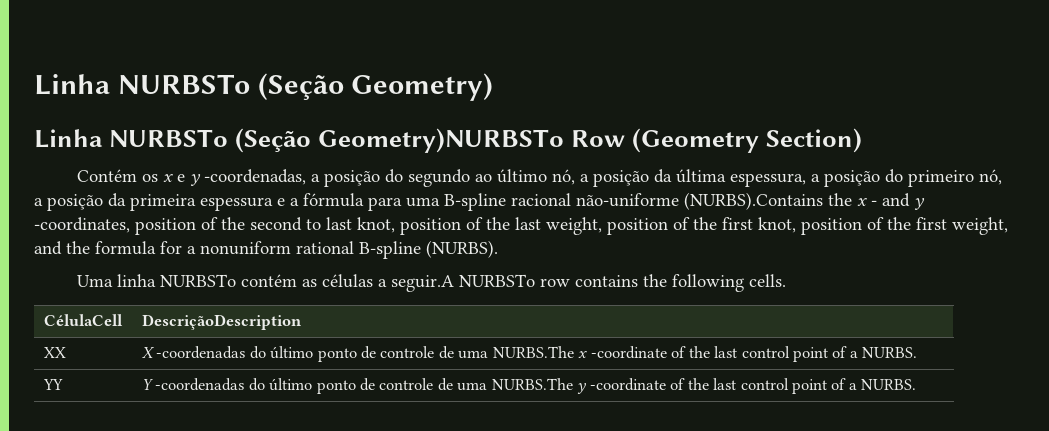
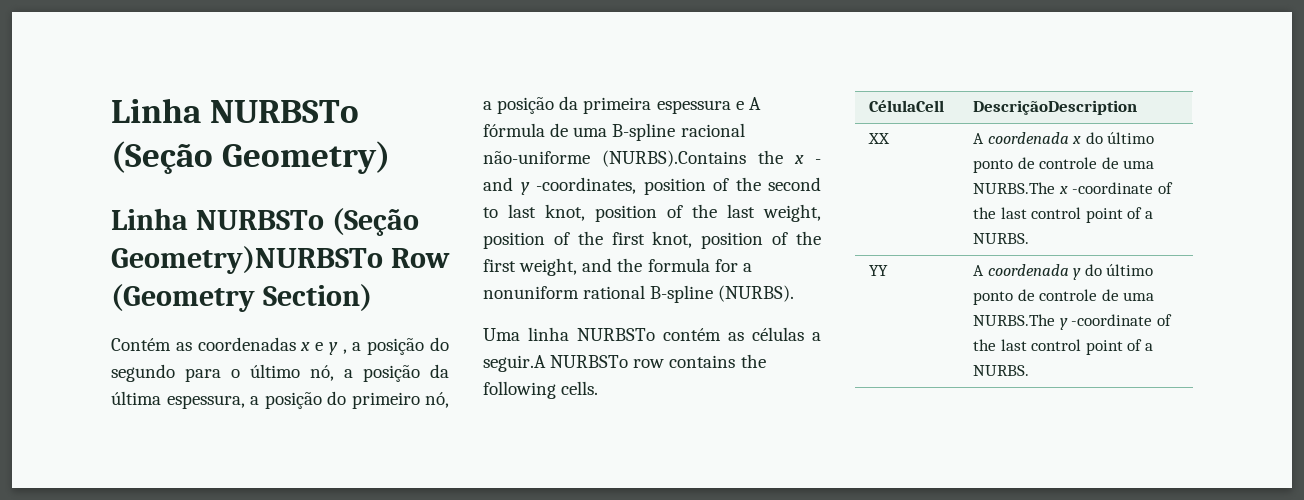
- Contém os x e y -coordenadas, a posição do segundo ao último nó, a posição da última espessura, a posição do primeiro nó, a posição da primeira espessura e a fórmula para uma B-spline racional não-uniforme (NURBS).Contains the x - and y -coordinates, position of the second to last knot, position of the last weight, position of the first knot, position of the first weight, and the formula for a nonuniform rational B-spline (NURBS).
+ Contém as coordenadas x e y , a posição do segundo para o último nó, a posição da última espessura, a posição do primeiro nó, a posição da primeira espessura e A fórmula de uma B-spline racional não-uniforme (NURBS).Contains the x - and y -coordinates, position of the second to last knot, position of the last weight, position of the first knot, position of the first weight, and the formula for a nonuniform rational B-spline (NURBS).
- XX | X -coordenadas do último ponto de controle de uma NURBS.The x -coordinate of the last control point of a NURBS.
+ XX | A coordenada x do último ponto de controle de uma NURBS.The x -coordinate of the last control point of a NURBS.
- YY | Y -coordenadas do último ponto de controle de uma NURBS.The y -coordinate of the last control point of a NURBS.
+ YY | A coordenada y do último ponto de controle de uma NURBS.The y -coordinate of the last control point of a NURBS.

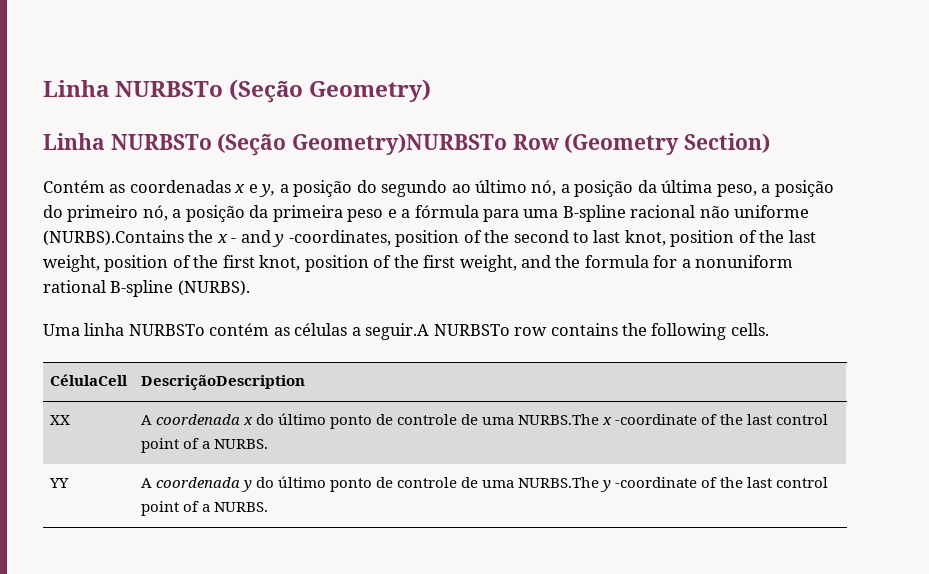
- Contém as coordenadas x e y , a posição do segundo para o último nó, a posição da última espessura, a posição do primeiro nó, a posição da primeira espessura e A fórmula de uma B-spline racional não-uniforme (NURBS).Contains the x - and y -coordinates, position of the second to last knot, position of the last weight, position of the first knot, position of the first weight, and the formula for a nonuniform rational B-spline (NURBS).
+ Contém as coordenadas x e y, a posição do segundo ao último nó, a posição da última peso, a posição do primeiro nó, a posição da primeira peso e a fórmula para uma B-spline racional não uniforme (NURBS).Contains the x - and y -coordinates, position of the second to last knot, position of the last weight, position of the first knot, position of the first weight, and the formula for a nonuniform rational B-spline (NURBS).

